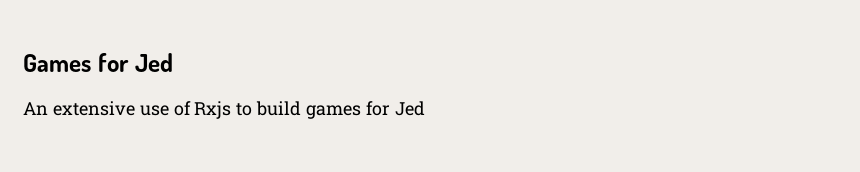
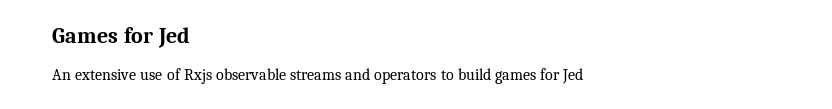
- An extensive use of Rxjs to build games for Jed
+ An extensive use of Rxjs observable streams and operators to build games for Jed

